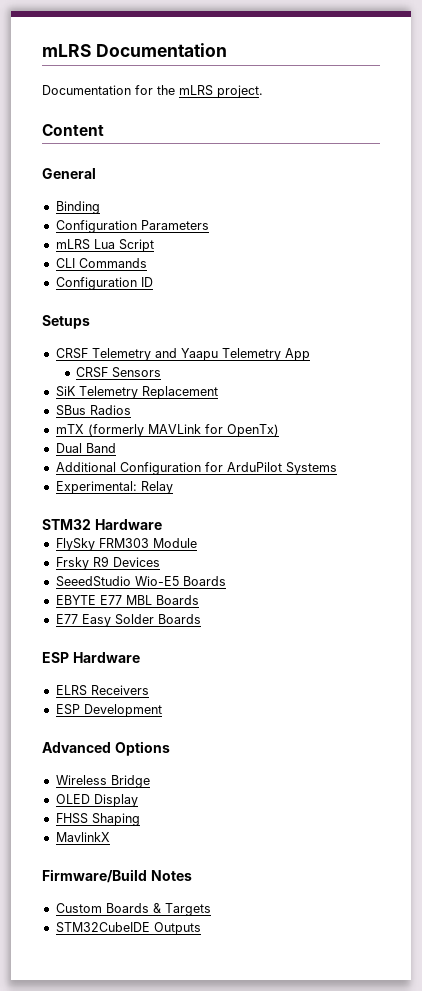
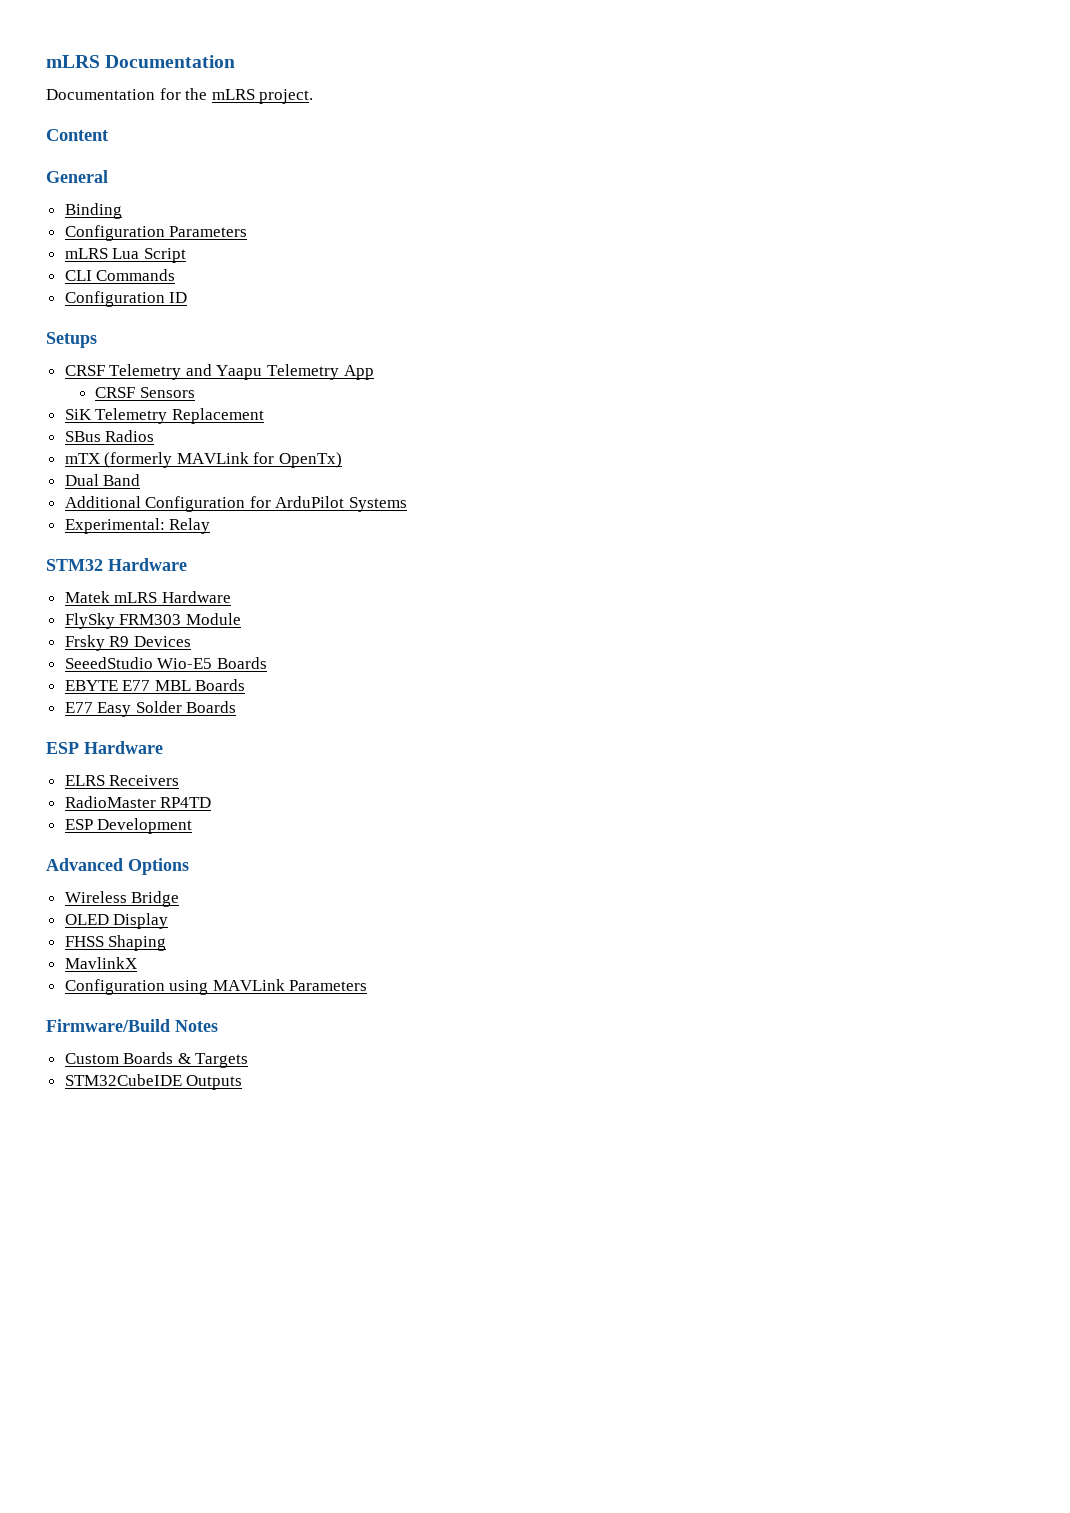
+ Matek mLRS Hardware
+ RadioMaster RP4TD
+ Configuration using MAVLink Parameters

